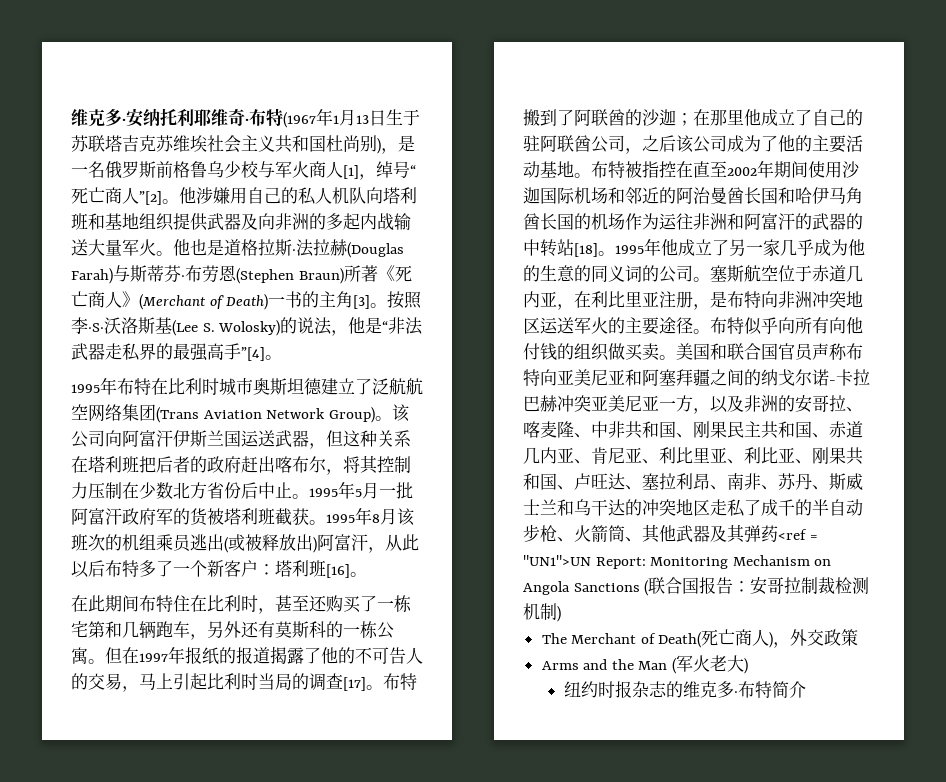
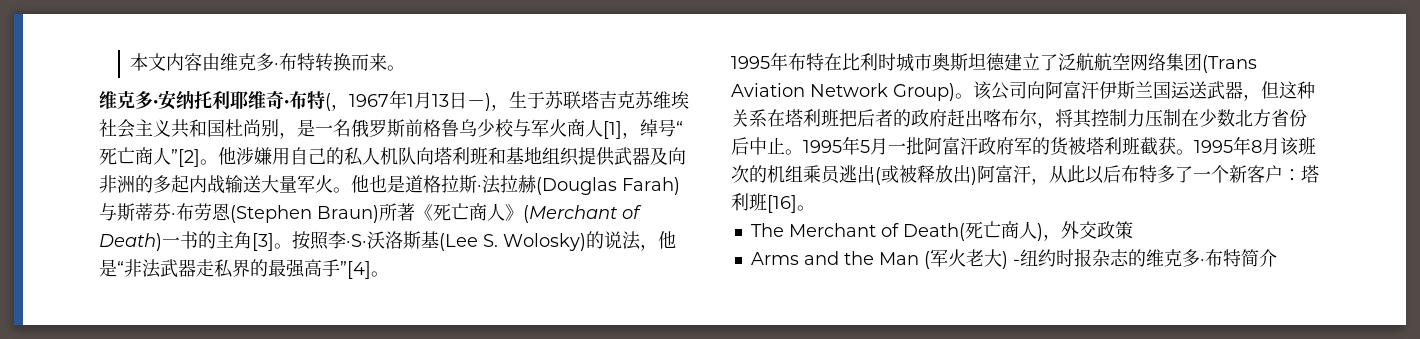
+ 本文内容由维克多·布特转换而来。
- 维克多·安纳托利耶维奇·布特(1967年1月13日生于苏联塔吉克苏维埃社会主义共和国杜尚别)，是一名俄罗斯前格鲁乌少校与军火商人[1]，绰号“死亡商人”[2]。
+ 维克多·安纳托利耶维奇·布特(，1967年1月13日－)，生于苏联塔吉克苏维埃社会主义共和国杜尚别，是一名俄罗斯前格鲁乌少校与军火商人[1]，绰号“死亡商人”[2]。
- 在此期间布特住在比利时，甚至还购买了一栋宅第和几辆跑车，另外还有莫斯科的一栋公寓。但在1997年报纸的报道揭露了他的不可告人的交易，马上引起比利时当局的调查[17]。布特搬到了阿联酋的沙迦；在那里他成立了自己的驻阿联酋公司，之后该公司成为了他的主要活动基地。布特被指控在直至2002年期间使用沙迦国际机场和邻近的阿治曼酋长国和哈伊马角酋长国的机场作为运往非洲和阿富汗的武器的中转站[18]。1995年他成立了另一家几乎成为他的生意的同义词的公司。塞斯航空位于赤道几内亚，在利比里亚注册，是布特向非洲冲突地区运送军火的主要途径。布特似乎向所有向他付钱的组织做买卖。美国和联合国官员声称布特向亚美尼亚和阿塞拜疆之间的纳戈尔诺-卡拉巴赫冲突亚美尼亚一方，以及非洲的安哥拉、喀麦隆、中非共和国、刚果民主共和国、赤道几内亚、肯尼亚、利比里亚、利比亚、刚果共和国、卢旺达、塞拉利昂、南非、苏丹、斯威士兰和乌干达的冲突地区走私了成千的半自动步枪、火箭筒、其他武器及其弹药<ref = "UN1">UN Report: Monitoring Mechanism on Angola Sanctions (联合国报告：安哥拉制裁检测机制)
- Arms and the Man (军火老大)
- 纽约时报杂志的维克多·布特简介
+ Arms and the Man (军火老大) -纽约时报杂志的维克多·布特简介

